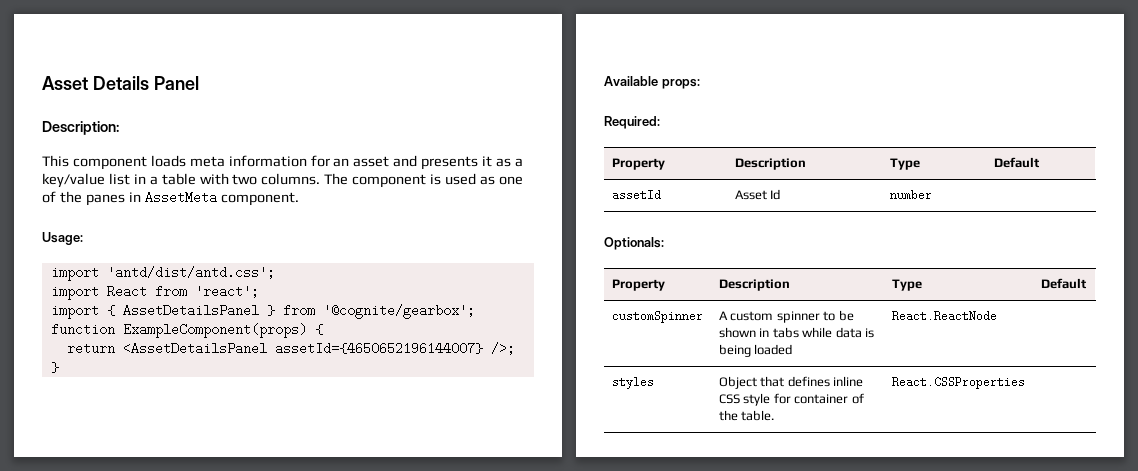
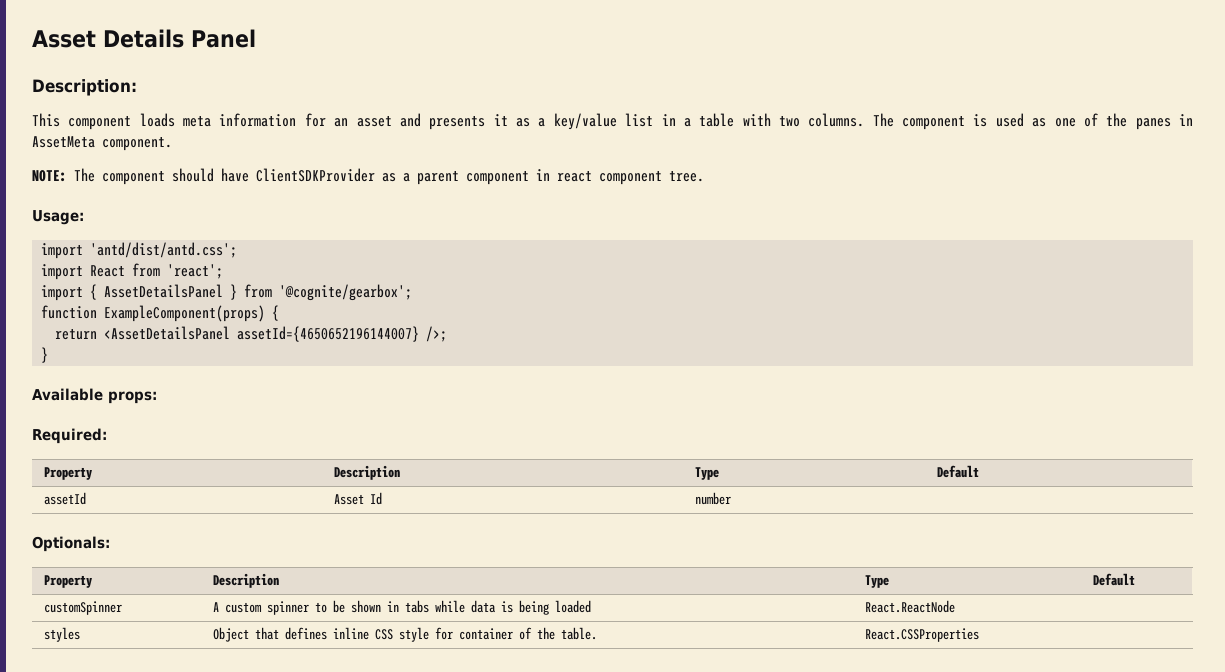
+ NOTE: The component should have ClientSDKProvider as a parent component in react component tree.

